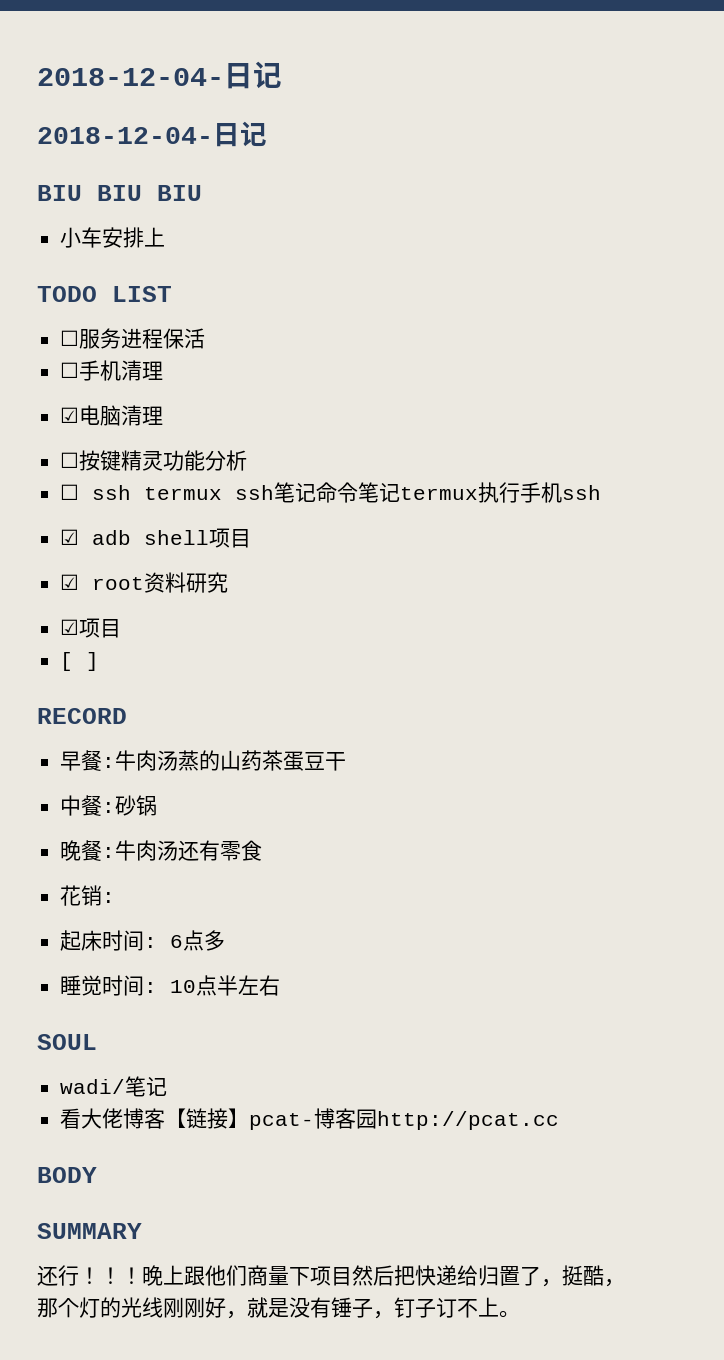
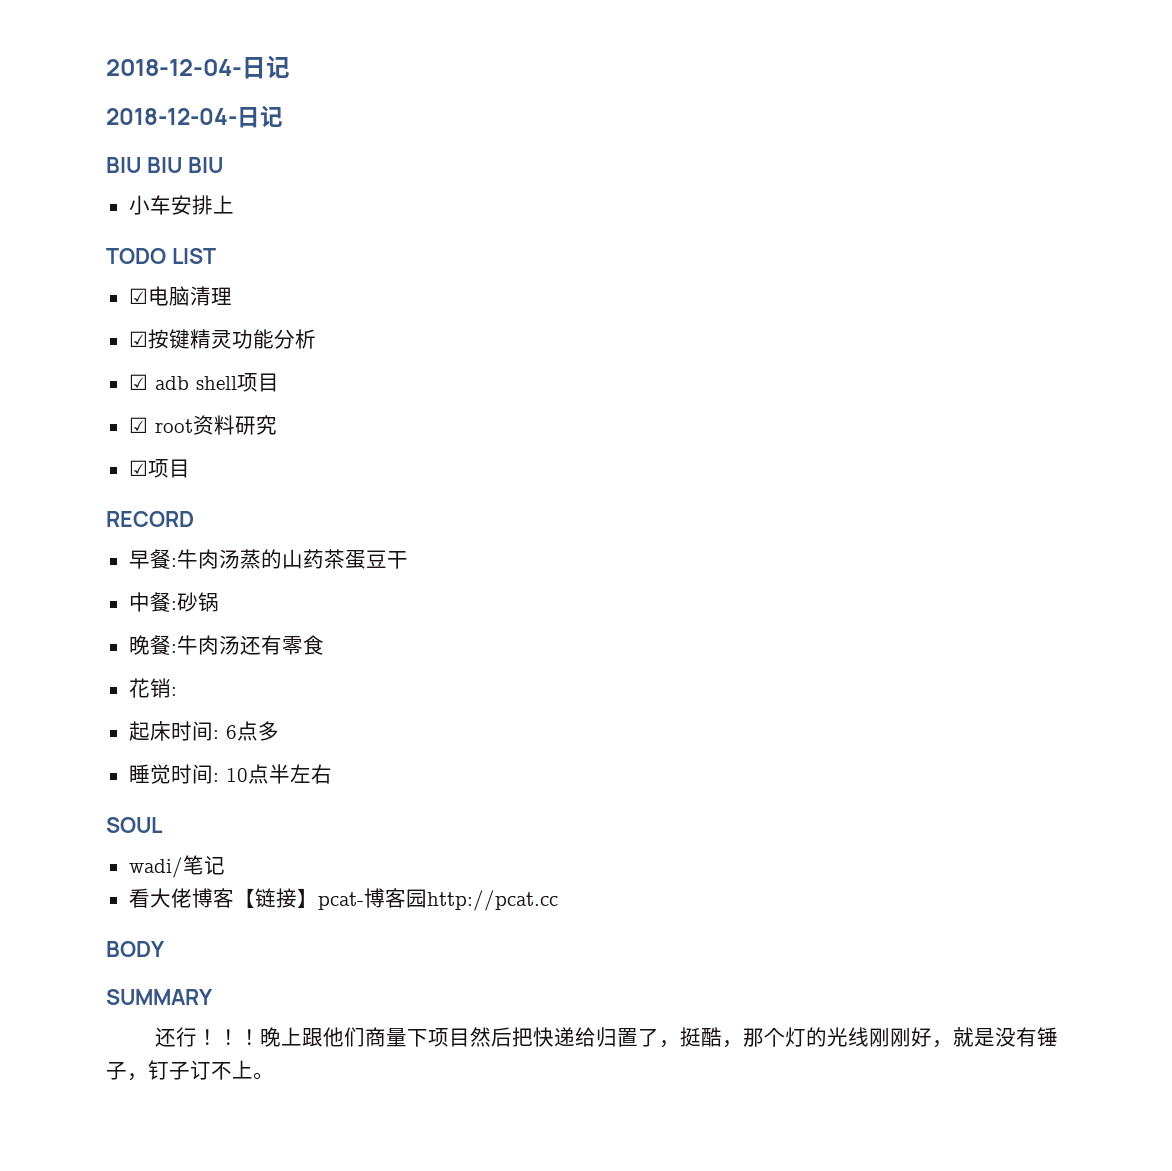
- ☐服务进程保活
- ☐手机清理
- ☐按键精灵功能分析
+ ☑按键精灵功能分析
- ☐ ssh termux ssh笔记命令笔记termux执行手机ssh
- [ ]

